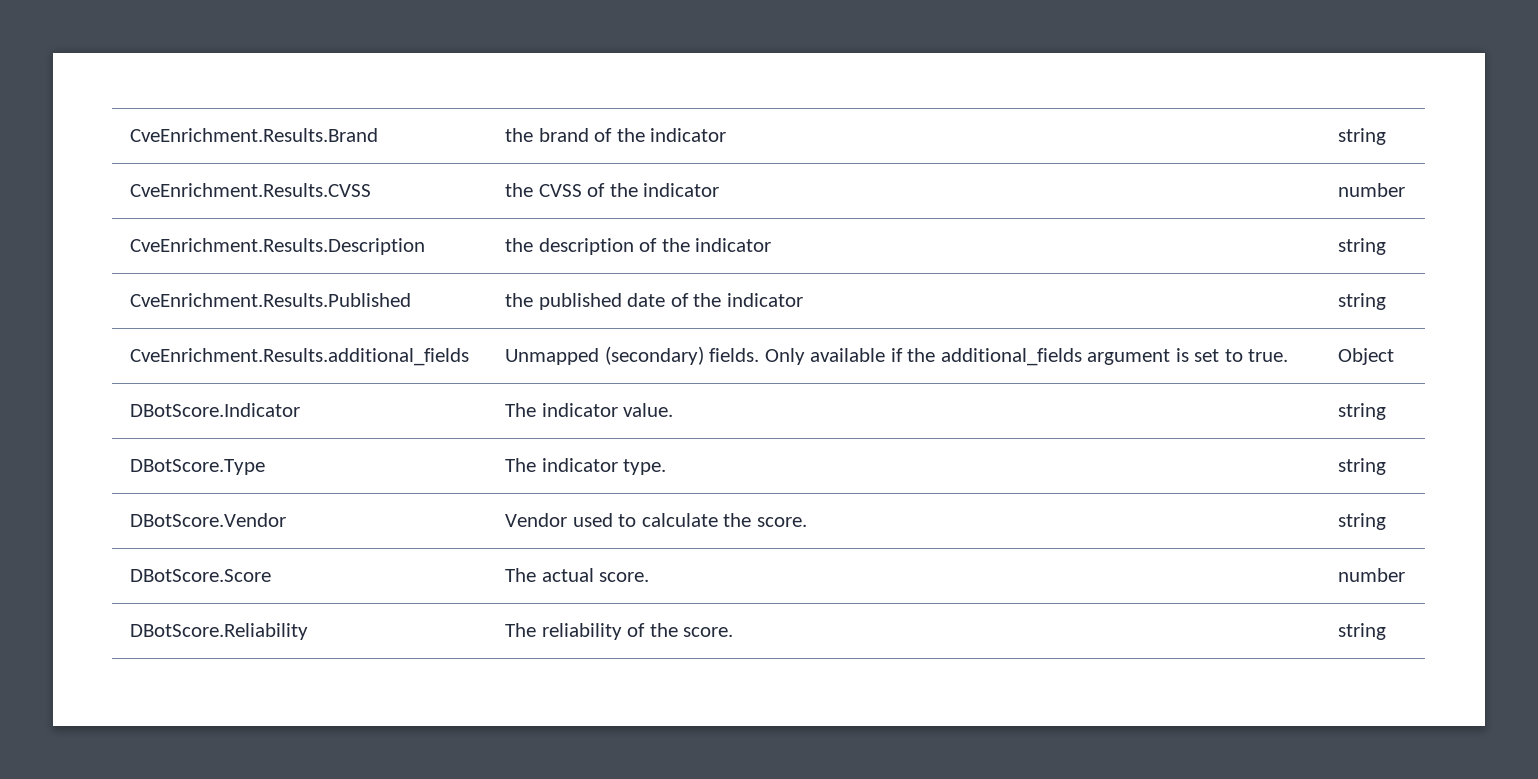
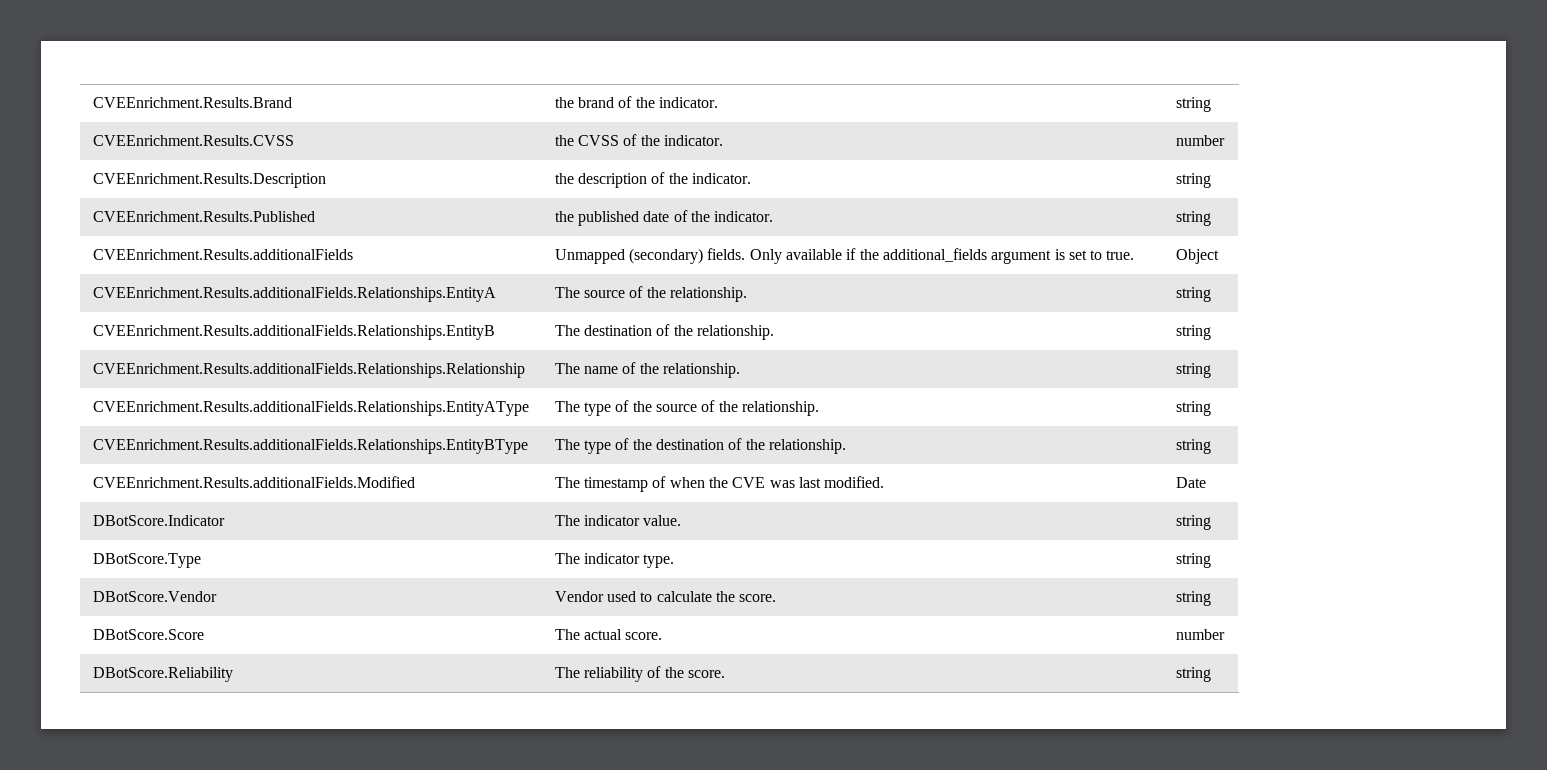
- CveEnrichment.Results.Brand | the brand of the indicator | string
- CveEnrichment.Results.CVSS | the CVSS of the indicator | number
- CveEnrichment.Results.Description | the description of the indicator | string
- CveEnrichment.Results.Published | the published date of the indicator | string
- CveEnrichment.Results.additional_fields | Unmapped (secondary) fields. Only available if the additional_fields argument is set to true. | Object
+ CVEEnrichment.Results.Brand | the brand of the indicator. | string
+ CVEEnrichment.Results.CVSS | the CVSS of the indicator. | number
+ CVEEnrichment.Results.Description | the description of the indicator. | string
+ CVEEnrichment.Results.Published | the published date of the indicator. | string
+ CVEEnrichment.Results.additionalFields | Unmapped (secondary) fields. Only available if the additional_fields argument is set to true. | Object
+ CVEEnrichment.Results.additionalFields.Relationships.EntityA | The source of the relationship. | string
+ CVEEnrichment.Results.additionalFields.Relationships.EntityB | The destination of the relationship. | string
+ CVEEnrichment.Results.additionalFields.Relationships.Relationship | The name of the relationship. | string
+ CVEEnrichment.Results.additionalFields.Relationships.EntityAType | The type of the source of the relationship. | string
+ CVEEnrichment.Results.additionalFields.Relationships.EntityBType | The type of the destination of the relationship. | string
+ CVEEnrichment.Results.additionalFields.Modified | The timestamp of when the CVE was last modified. | Date

